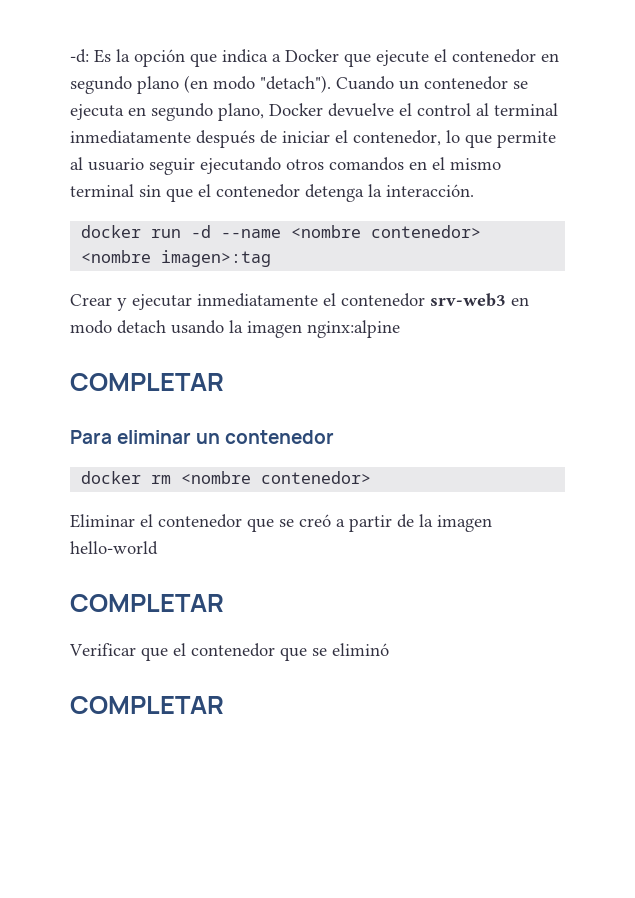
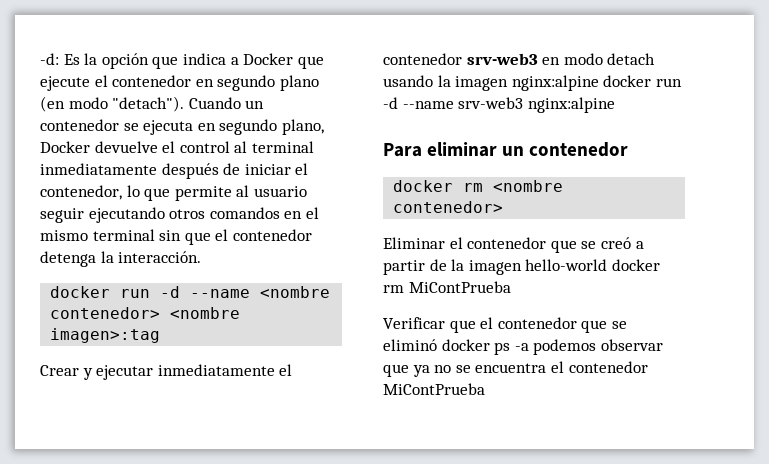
- Crear y ejecutar inmediatamente el contenedor srv-web3 en modo detach usando la imagen nginx:alpine
- COMPLETAR
+ Crear y ejecutar inmediatamente el contenedor srv-web3 en modo detach usando la imagen nginx:alpine docker run -d --name srv-web3 nginx:alpine
- Eliminar el contenedor que se creó a partir de la imagen hello-world
- COMPLETAR
+ Eliminar el contenedor que se creó a partir de la imagen hello-world docker rm MiContPrueba
- Verificar que el contenedor que se eliminó
- COMPLETAR
+ Verificar que el contenedor que se eliminó docker ps -a podemos observar que ya no se encuentra el contenedor MiContPrueba

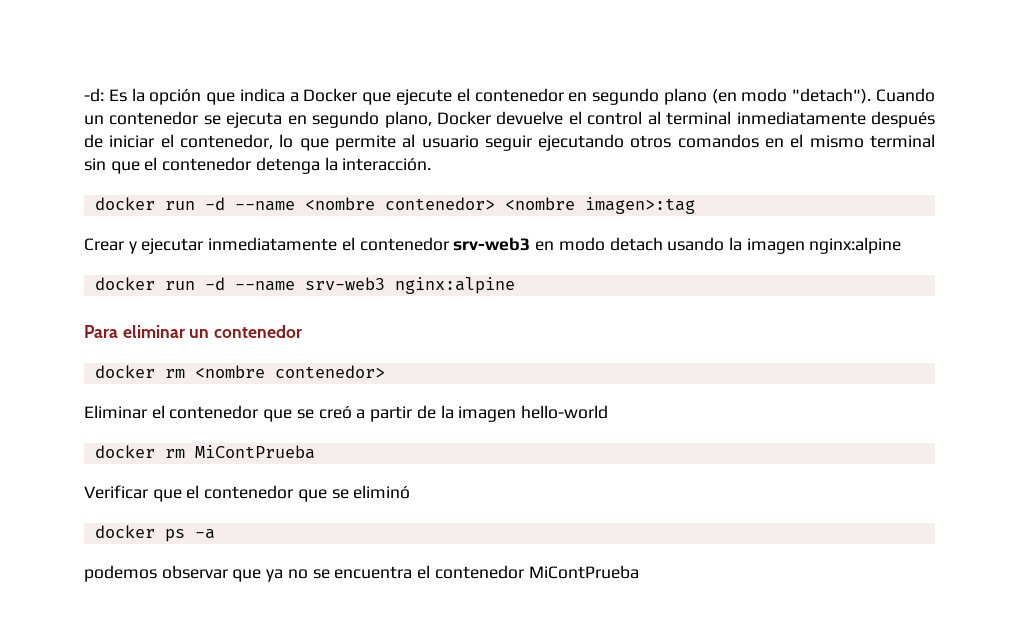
- Crear y ejecutar inmediatamente el contenedor srv-web3 en modo detach usando la imagen nginx:alpine docker run -d --name srv-web3 nginx:alpine
+ Crear y ejecutar inmediatamente el contenedor srv-web3 en modo detach usando la imagen nginx:alpine
+ docker run -d --name srv-web3 nginx:alpine
- Eliminar el contenedor que se creó a partir de la imagen hello-world docker rm MiContPrueba
+ Eliminar el contenedor que se creó a partir de la imagen hello-world
+ docker rm MiContPrueba
- Verificar que el contenedor que se eliminó docker ps -a podemos observar que ya no se encuentra el contenedor MiContPrueba
+ Verificar que el contenedor que se eliminó
+ docker ps -a
+ podemos observar que ya no se encuentra el contenedor MiContPrueba

